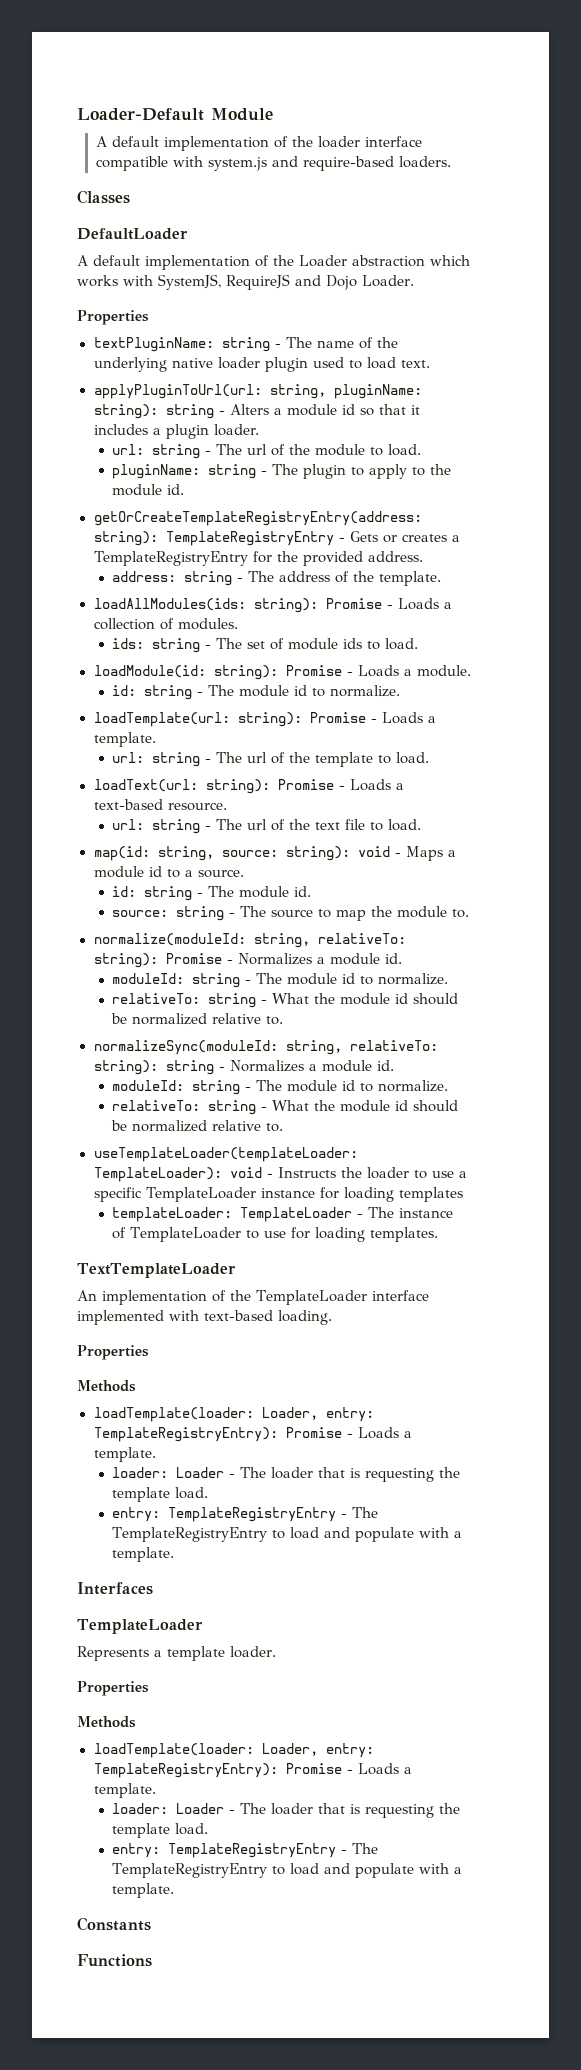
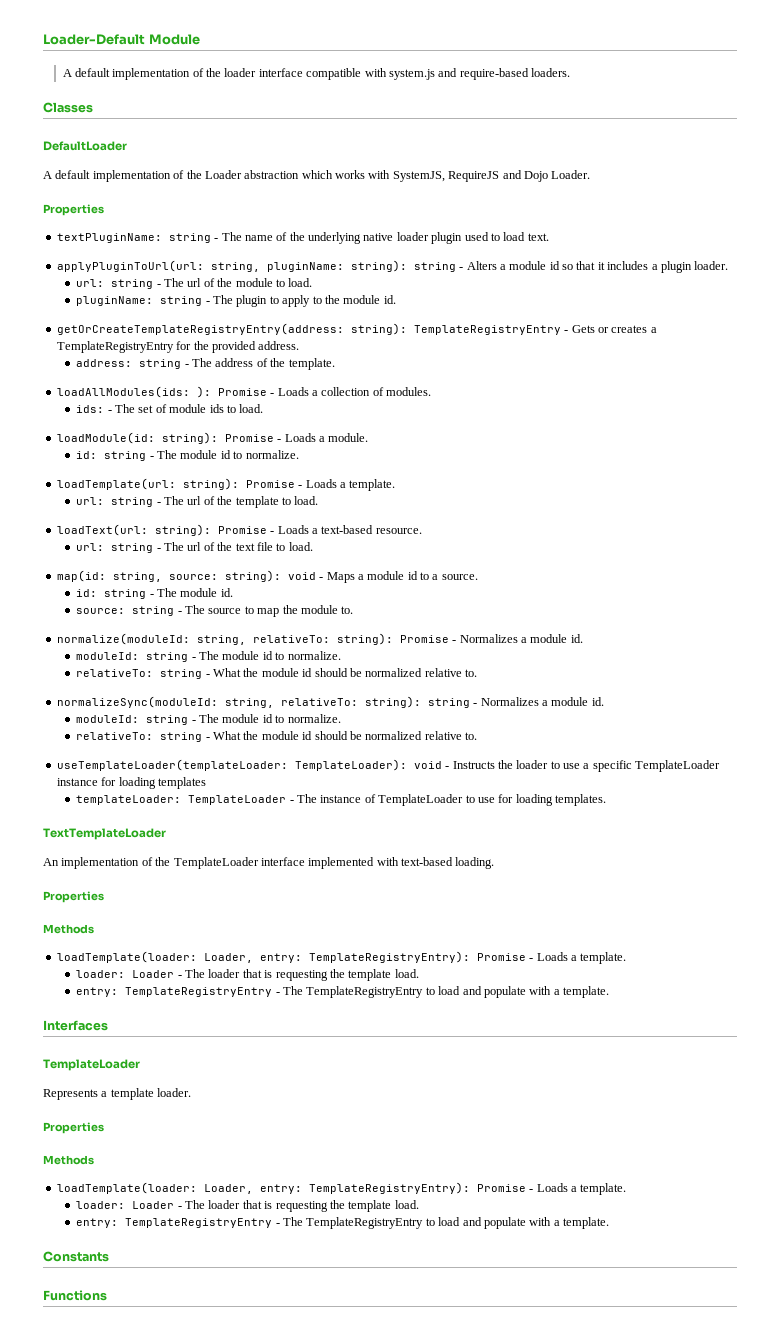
- loadAllModules(ids: string): Promise - Loads a collection of modules.
+ loadAllModules(ids: ): Promise - Loads a collection of modules.
- ids: string - The set of module ids to load.
+ ids: - The set of module ids to load.

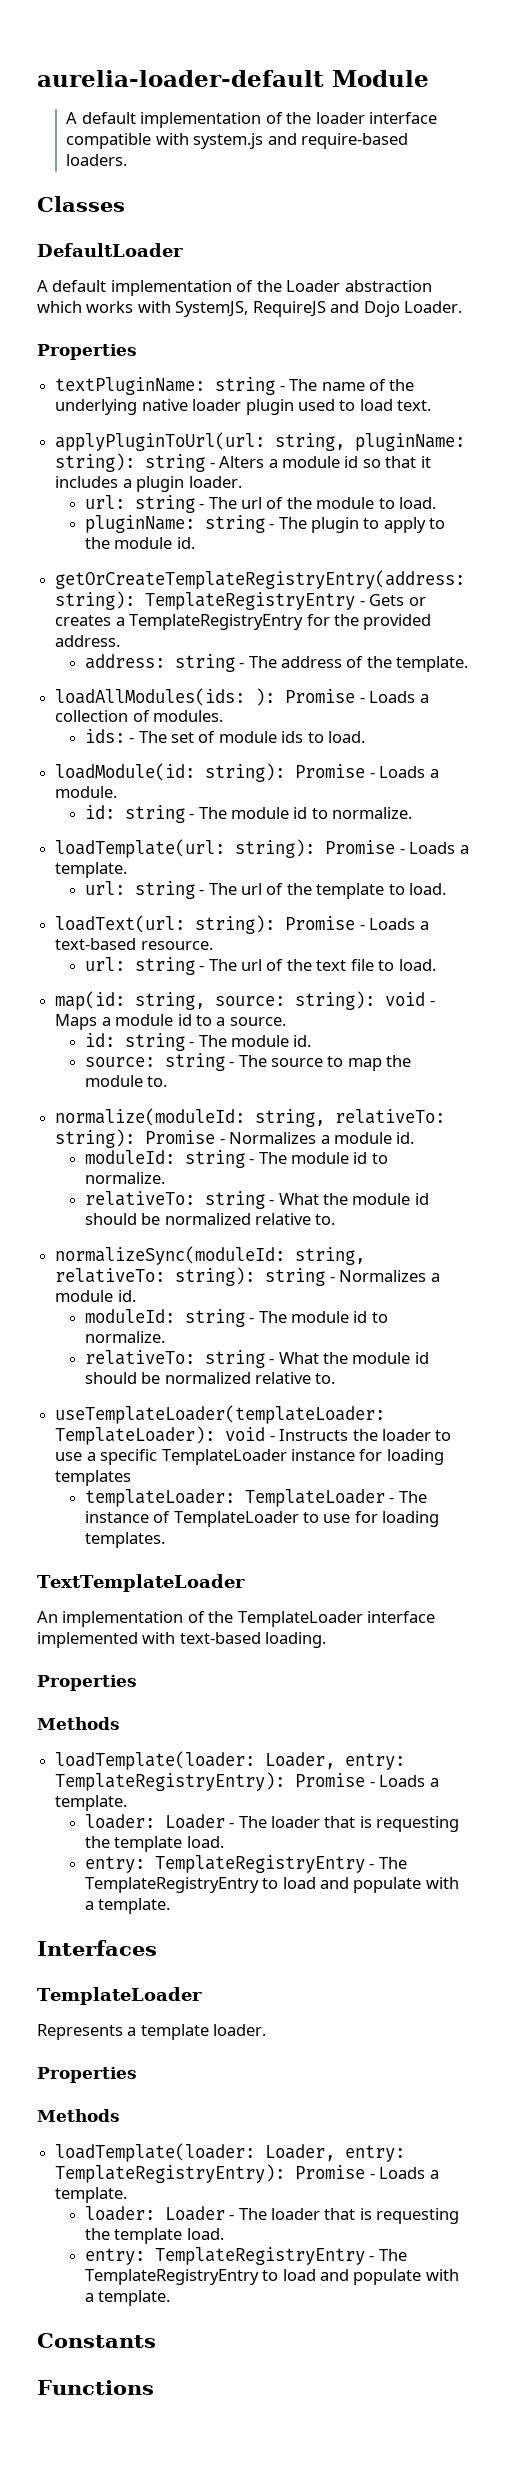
- Loader-Default Module
+ aurelia-loader-default Module

